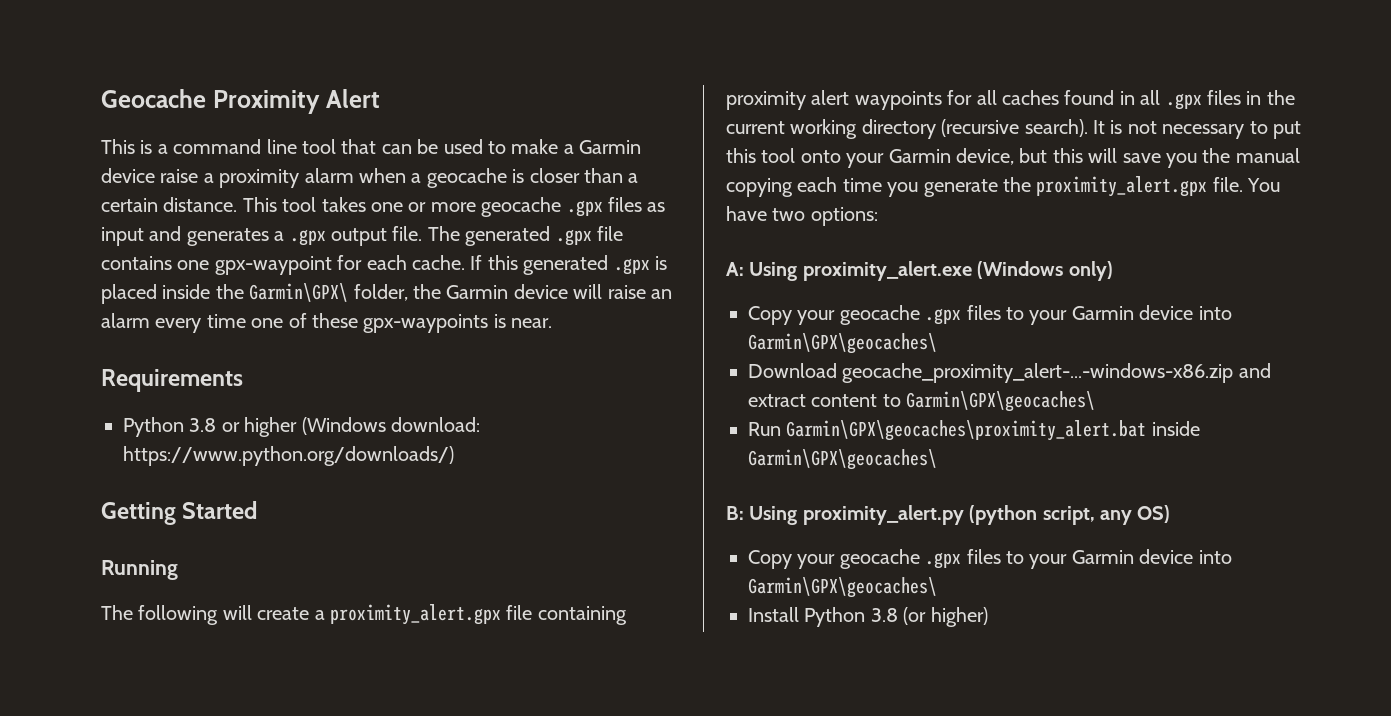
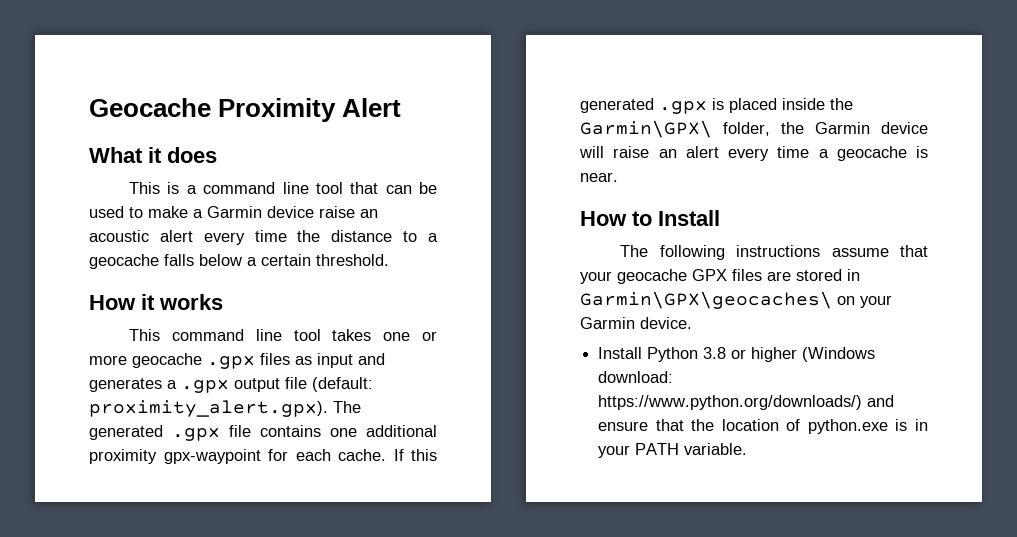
+ What it does
- This is a command line tool that can be used to make a Garmin device raise a proximity alarm when a geocache is closer than a certain distance. This tool takes one or more geocache .gpx files as input and generates a .gpx output file. The generated .gpx file contains one gpx-waypoint for each cache.
+ This is a command line tool that can be used to make a Garmin device raise an acoustic alert every time the distance to a geocache falls below a certain threshold.
+ How it works
+ This command line tool takes one or more geocache .gpx files as input and generates a .gpx output file (default: proximity_alert.gpx). The generated .gpx file contains one additional proximity gpx-waypoint for each cache.
- If this generated .gpx is placed inside the Garmin\GPX\ folder, the Garmin device will raise an alarm every time one of these gpx-waypoints is near.
- Requirements
- Python 3.8 or higher (Windows download: https://www.python.org/downloads/)
- Getting Started
- Running
- The following will create a proximity_alert.gpx file containing proximity alert waypoints for all caches found in all .gpx files in the current working directory (recursive search). It is not necessary to put this tool onto your Garmin device, but this will save you the manual copying each time you generate the proximity_alert.gpx file. You have two options:
- A: Using proximity_alert.exe (Windows only)
- Copy your geocache .gpx files to your Garmin device into Garmin\GPX\geocaches\
- Download geocache_proximity_alert-...-windows-x86.zip and extract content to Garmin\GPX\geocaches\
- Run Garmin\GPX\geocaches\proximity_alert.bat inside Garmin\GPX\geocaches\
- B: Using proximity_alert.py (python script, any OS)
- Copy your geocache .gpx files to your Garmin device into Garmin\GPX\geocaches\
- Install Python 3.8 (or higher)
+ If this generated .gpx is placed inside the Garmin\GPX\ folder, the Garmin device will raise an alert every time a geocache is near.
+ How to Install
+ The following instructions assume that your geocache GPX files are stored in Garmin\GPX\geocaches\ on your Garmin device.
+ Install Python 3.8 or higher (Windows download: https://www.python.org/downloads/) and ensure that the location of python.exe is in your PATH variable.

